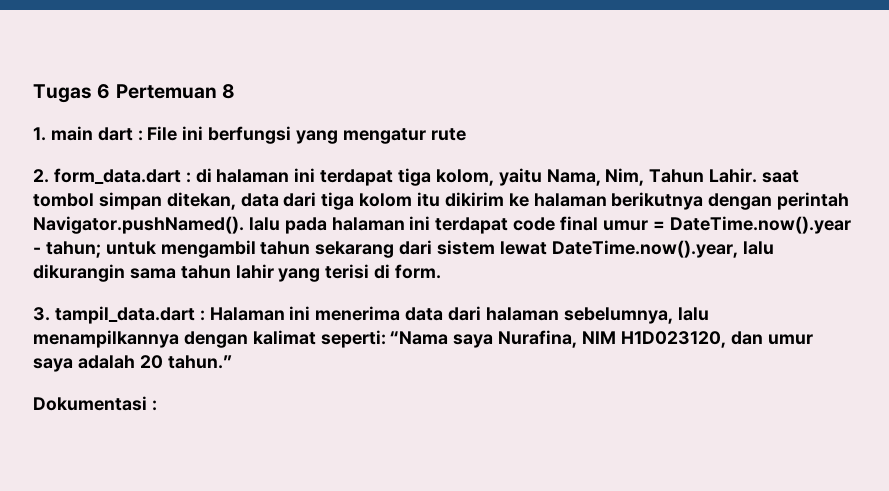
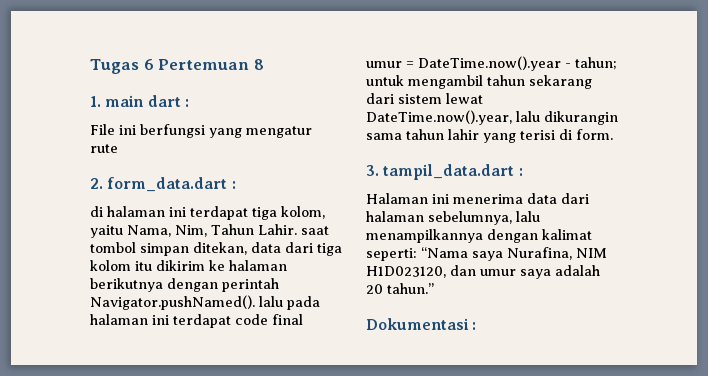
- 1. main dart : File ini berfungsi yang mengatur rute
+ 1. main dart :
+ File ini berfungsi yang mengatur rute
- 2. form_data.dart : di halaman ini terdapat tiga kolom, yaitu Nama, Nim, Tahun Lahir. saat tombol simpan ditekan, data dari tiga kolom itu dikirim ke halaman berikutnya dengan perintah Navigator.pushNamed(). lalu pada halaman ini terdapat code final umur = DateTime.now().year - tahun; untuk mengambil tahun sekarang dari sistem lewat DateTime.now().year, lalu dikurangin sama tahun lahir yang terisi di form.
+ 2. form_data.dart :
+ di halaman ini terdapat tiga kolom, yaitu Nama, Nim, Tahun Lahir. saat tombol simpan ditekan, data dari tiga kolom itu dikirim ke halaman berikutnya dengan perintah Navigator.pushNamed(). lalu pada halaman ini terdapat code final umur = DateTime.now().year - tahun; untuk mengambil tahun sekarang dari sistem lewat DateTime.now().year, lalu dikurangin sama tahun lahir yang terisi di form.
- 3. tampil_data.dart : Halaman ini menerima data dari halaman sebelumnya, lalu menampilkannya dengan kalimat seperti: “Nama saya Nurafina, NIM H1D023120, dan umur saya adalah 20 tahun.”
+ 3. tampil_data.dart :
+ Halaman ini menerima data dari halaman sebelumnya, lalu menampilkannya dengan kalimat seperti: “Nama saya Nurafina, NIM H1D023120, dan umur saya adalah 20 tahun.”

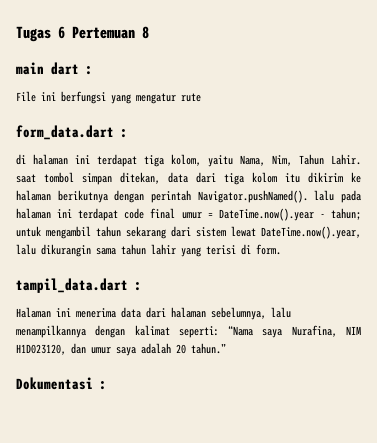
- 1. main dart :
+ main dart :
- 2. form_data.dart :
+ form_data.dart :
- 3. tampil_data.dart :
+ tampil_data.dart :

